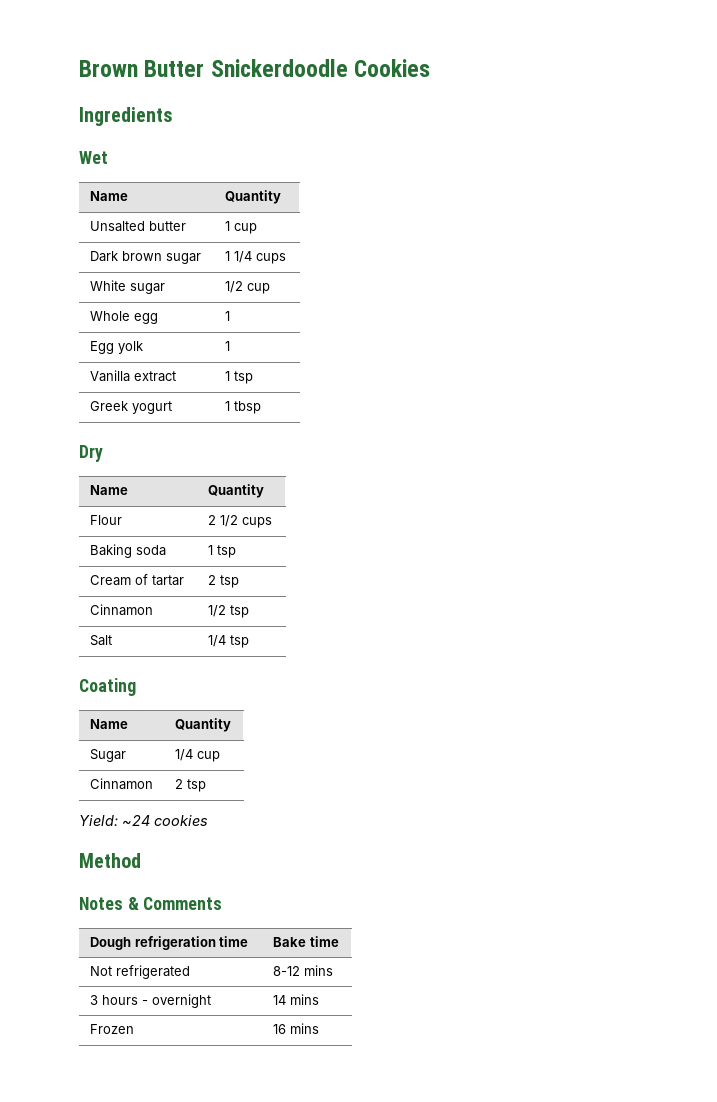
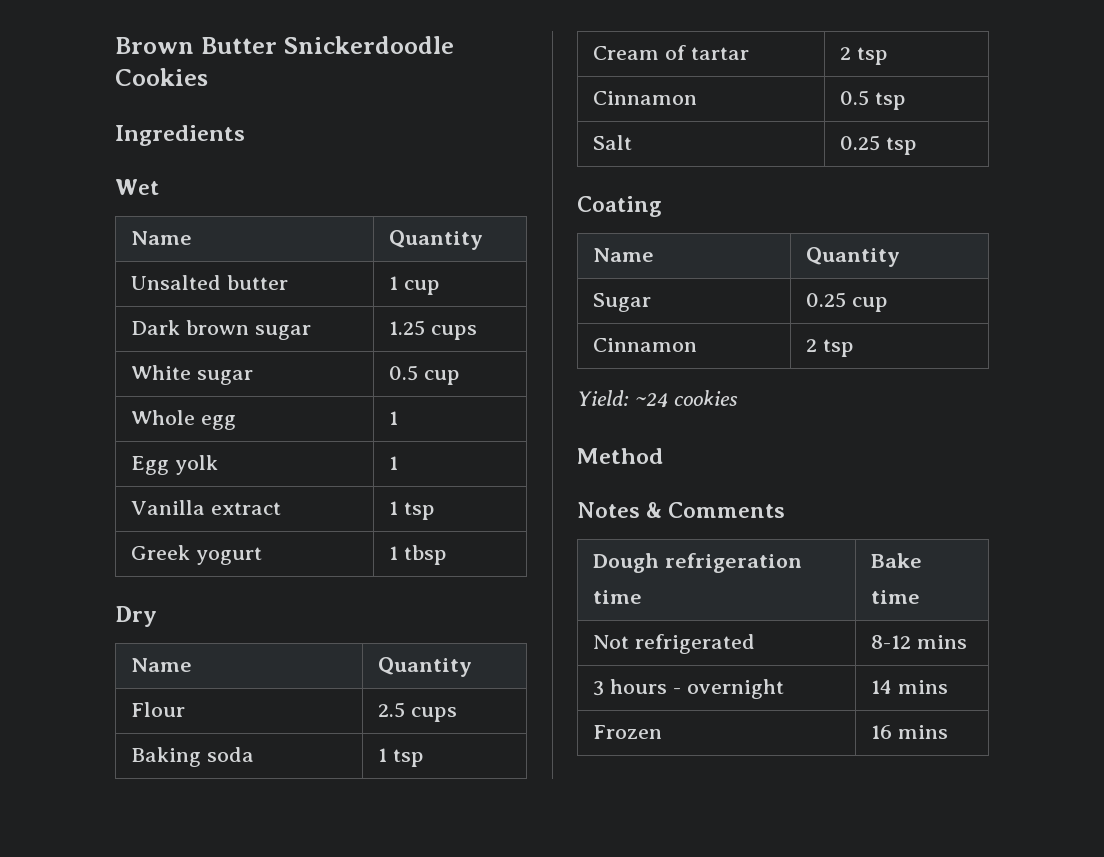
- Dark brown sugar | 1 1/4 cups
+ Dark brown sugar | 1.25 cups
- White sugar | 1/2 cup
+ White sugar | 0.5 cup
- Flour | 2 1/2 cups
+ Flour | 2.5 cups
- Cinnamon | 1/2 tsp
+ Cinnamon | 0.5 tsp
- Salt | 1/4 tsp
+ Salt | 0.25 tsp
- Sugar | 1/4 cup
+ Sugar | 0.25 cup

